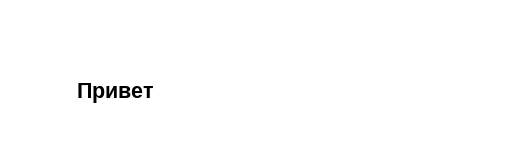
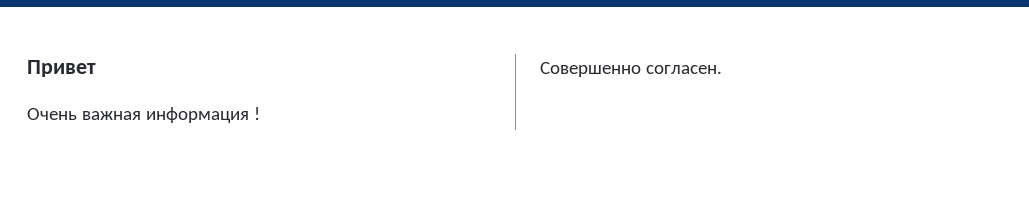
+ Очень важная информация !
+ Совершенно согласен.

